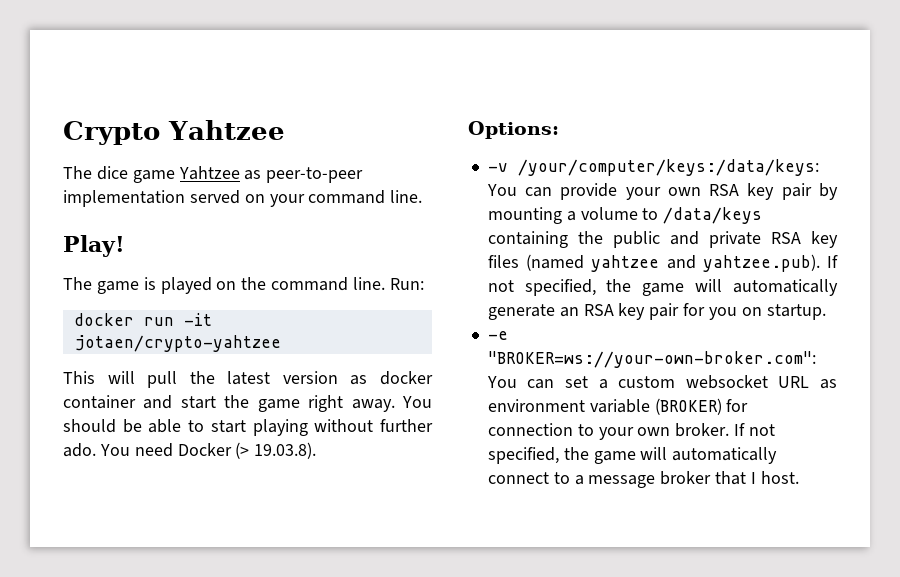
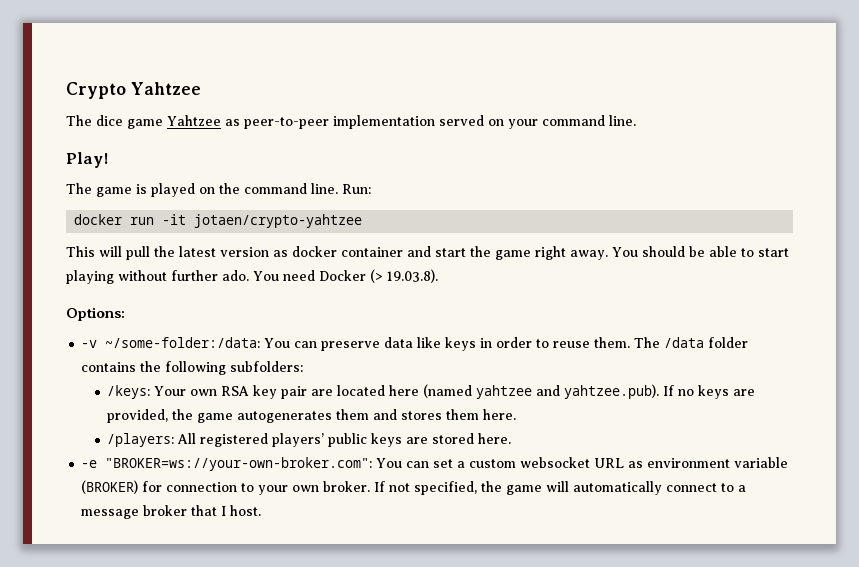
- -v /your/computer/keys:/data/keys: You can provide your own RSA key pair by mounting a volume to /data/keys containing the public and private RSA key files (named yahtzee and yahtzee.pub). If not specified, the game will automatically generate an RSA key pair for you on startup.
+ -v ~/some-folder:/data: You can preserve data like keys in order to reuse them. The /data folder contains the following subfolders:
+ /keys: Your own RSA key pair are located here (named yahtzee and yahtzee.pub). If no keys are provided, the game autogenerates them and stores them here.
+ /players: All registered players’ public keys are stored here.

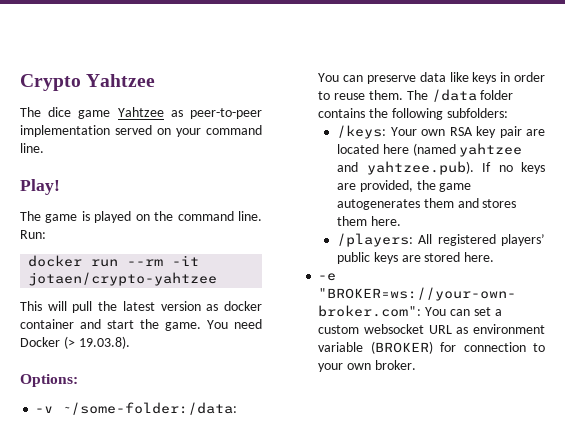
- docker run -it jotaen/crypto-yahtzee
+ docker run --rm -it jotaen/crypto-yahtzee
- This will pull the latest version as docker container and start the game right away. You should be able to start playing without further ado.
+ This will pull the latest version as docker container and start the game.
- If not specified, the game will automatically connect to a message broker that I host.

